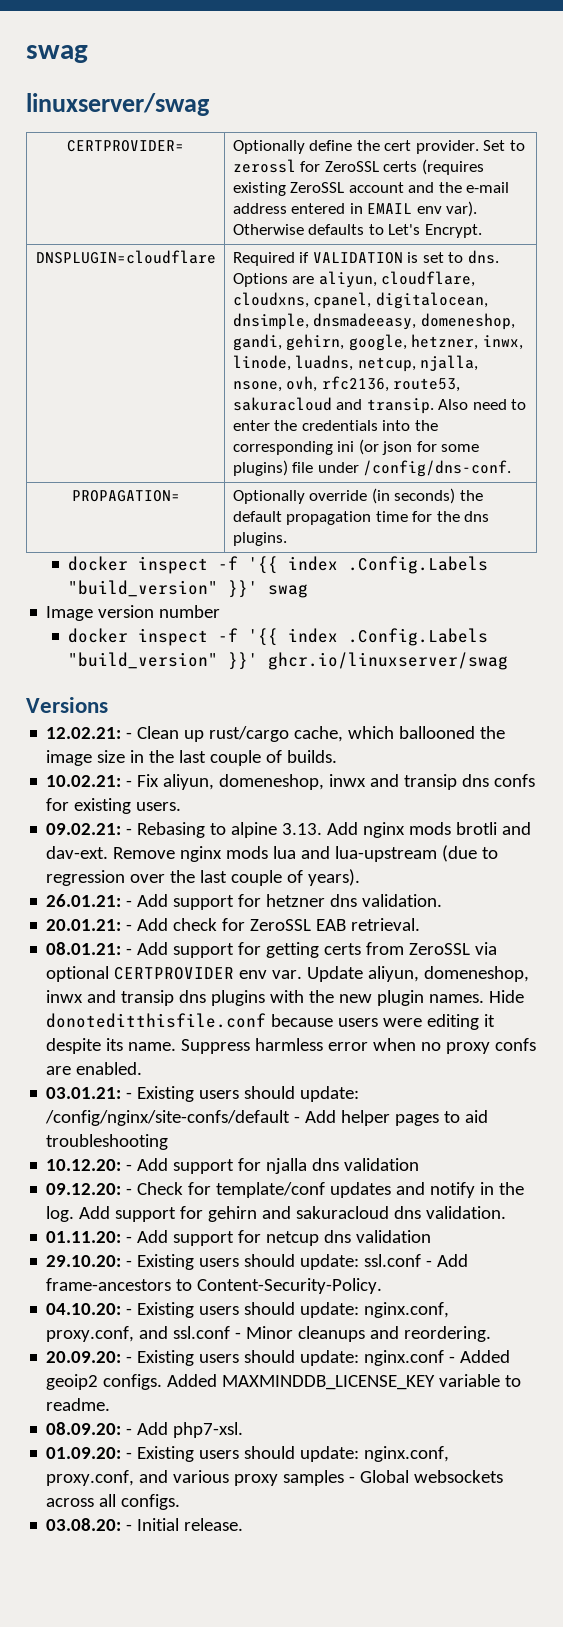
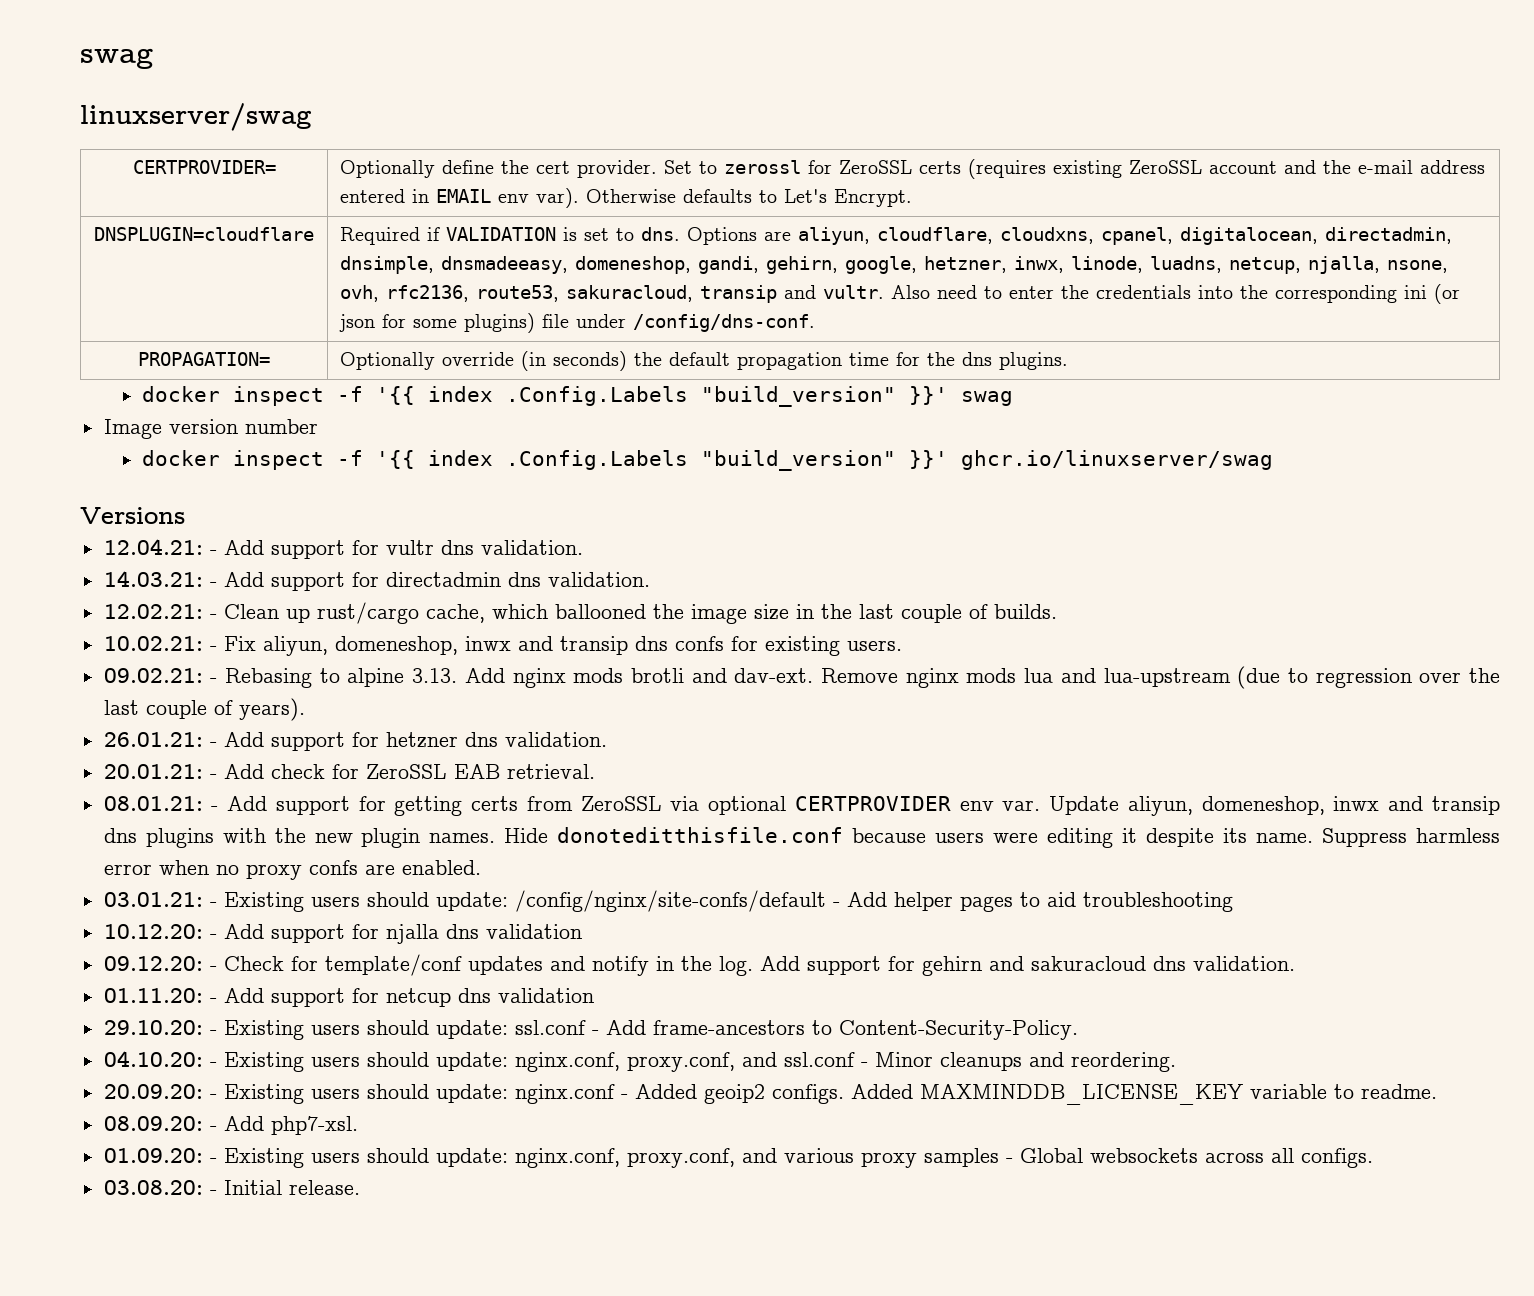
- Options are aliyun, cloudflare, cloudxns, cpanel, digitalocean, dnsimple, dnsmadeeasy, domeneshop, gandi, gehirn, google, hetzner, inwx, linode, luadns, netcup, njalla, nsone, ovh, rfc2136, route53, sakuracloud and transip.
+ Options are aliyun, cloudflare, cloudxns, cpanel, digitalocean, directadmin, dnsimple, dnsmadeeasy, domeneshop, gandi, gehirn, google, hetzner, inwx, linode, luadns, netcup, njalla, nsone, ovh, rfc2136, route53, sakuracloud, transip and vultr.
+ 12.04.21: - Add support for vultr dns validation.
+ 14.03.21: - Add support for directadmin dns validation.

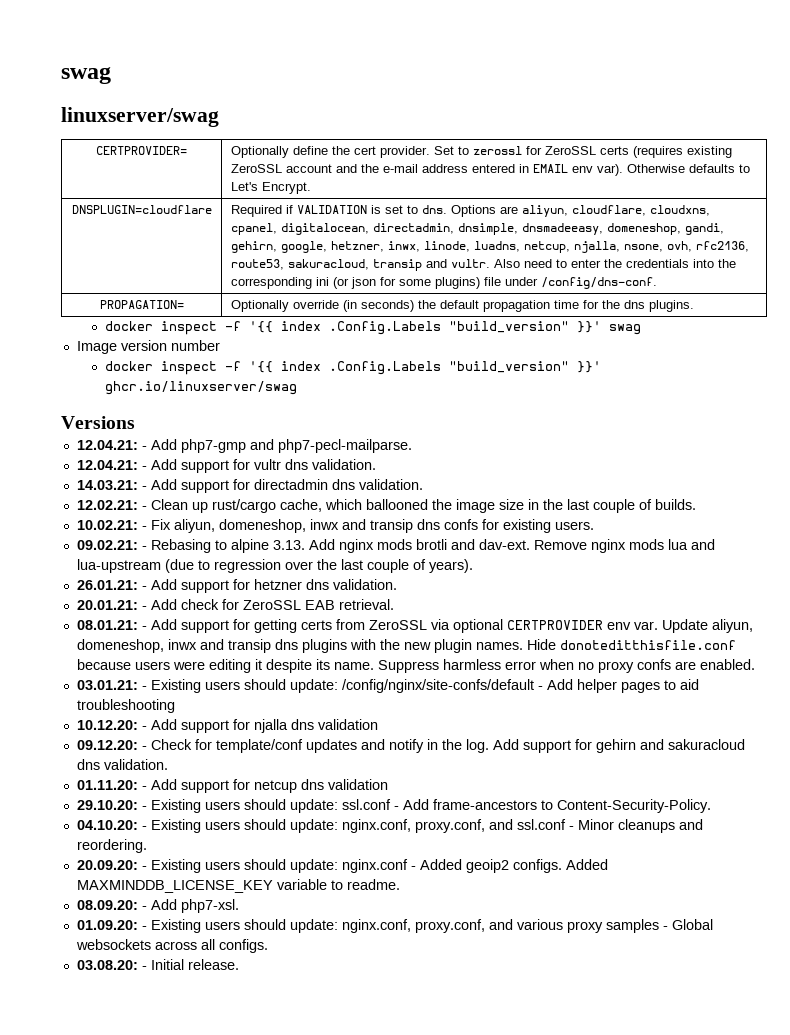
+ 12.04.21: - Add php7-gmp and php7-pecl-mailparse.

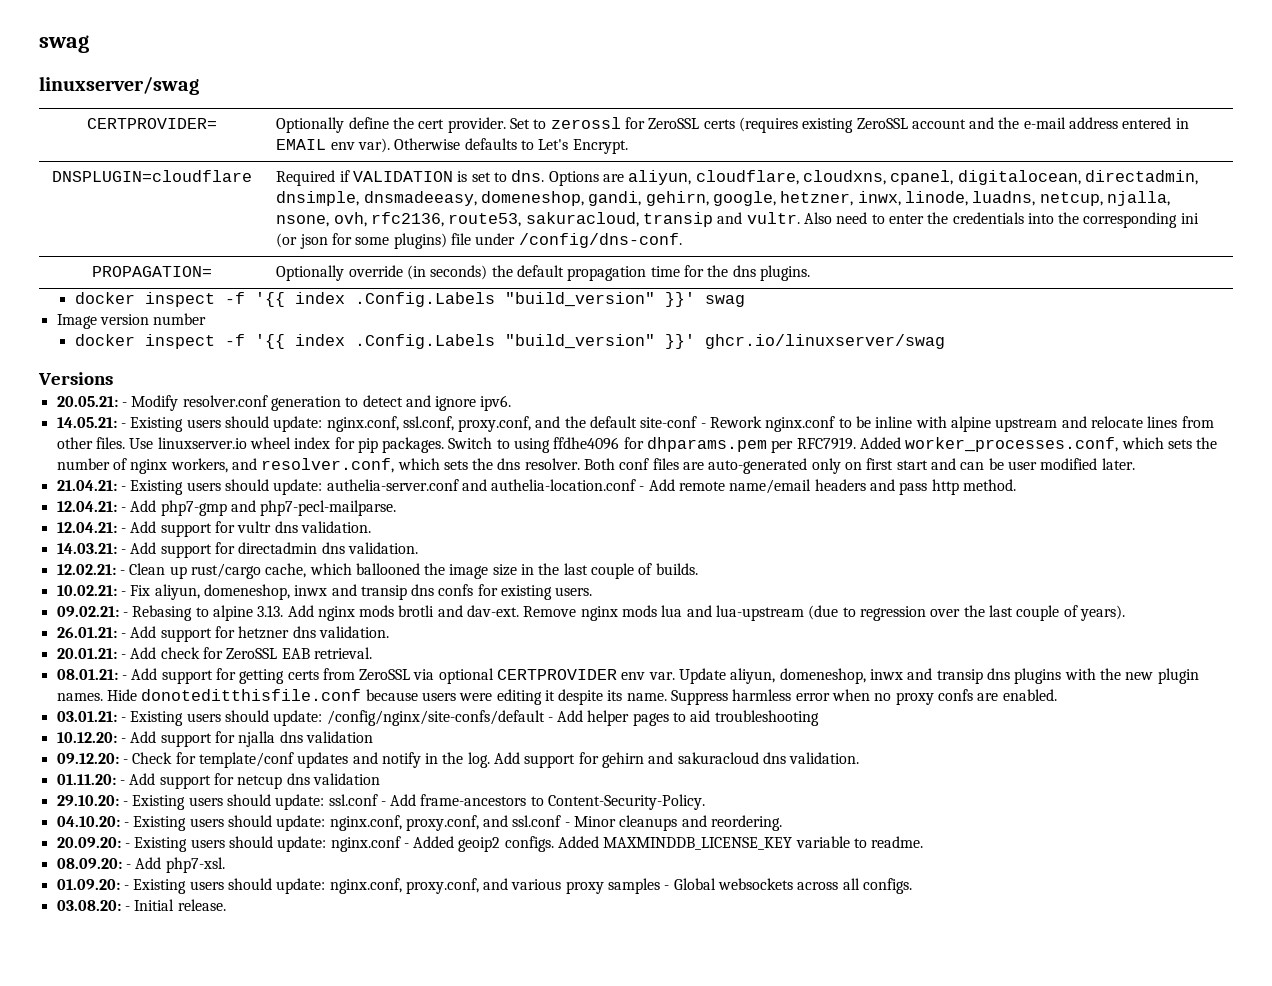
+ 20.05.21: - Modify resolver.conf generation to detect and ignore ipv6.
+ 14.05.21: - Existing users should update: nginx.conf, ssl.conf, proxy.conf, and the default site-conf - Rework nginx.conf to be inline with alpine upstream and relocate lines from other files. Use linuxserver.io wheel index for pip packages. Switch to using ffdhe4096 for dhparams.pem per RFC7919. Added worker_processes.conf, which sets the number of nginx workers, and resolver.conf, which sets the dns resolver. Both conf files are auto-generated only on first start and can be user modified later.
+ 21.04.21: - Existing users should update: authelia-server.conf and authelia-location.conf - Add remote name/email headers and pass http method.

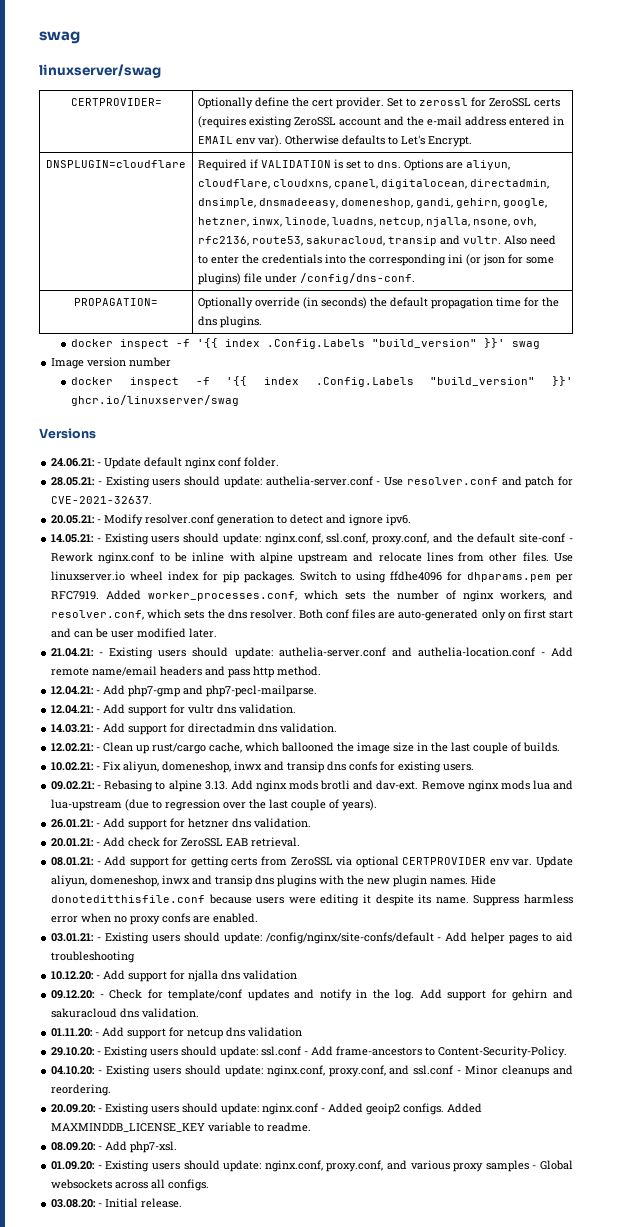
+ 24.06.21: - Update default nginx conf folder.
+ 28.05.21: - Existing users should update: authelia-server.conf - Use resolver.conf and patch for CVE-2021-32637.

